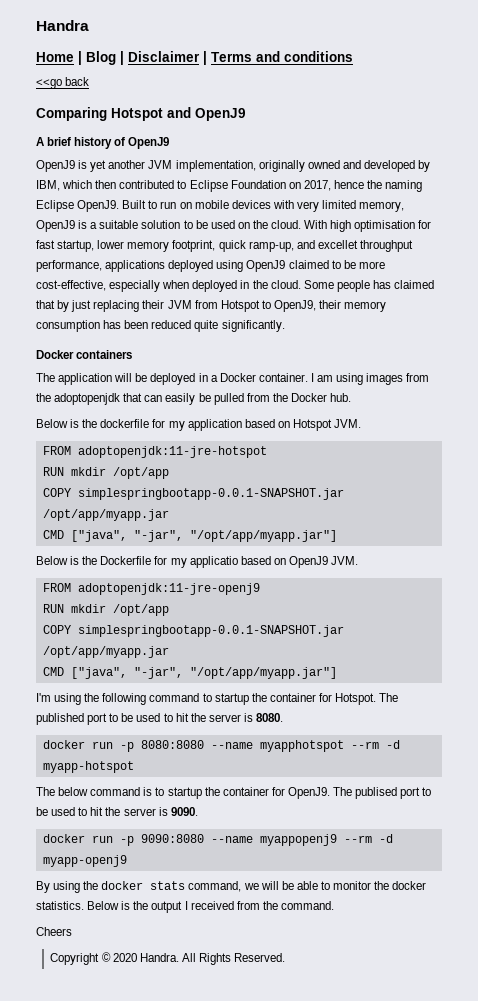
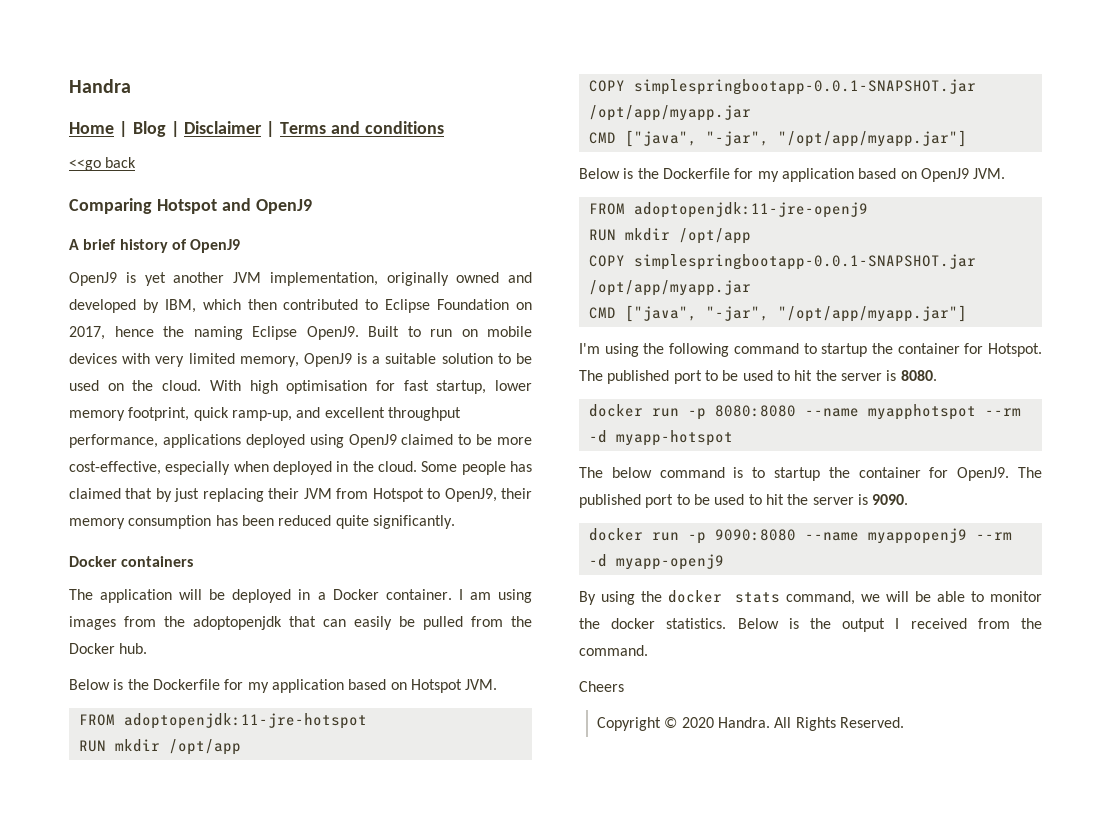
- With high optimisation for fast startup, lower memory footprint, quick ramp-up, and excellet throughput performance, applications deployed using OpenJ9 claimed to be more cost-effective, especially when deployed in the cloud.
+ With high optimisation for fast startup, lower memory footprint, quick ramp-up, and excellent throughput performance, applications deployed using OpenJ9 claimed to be more cost-effective, especially when deployed in the cloud.
- Below is the dockerfile for my application based on Hotspot JVM.
+ Below is the Dockerfile for my application based on Hotspot JVM.
- Below is the Dockerfile for my applicatio based on OpenJ9 JVM.
+ Below is the Dockerfile for my application based on OpenJ9 JVM.
- The publised port to be used to hit the server is 9090.
+ The published port to be used to hit the server is 9090.

